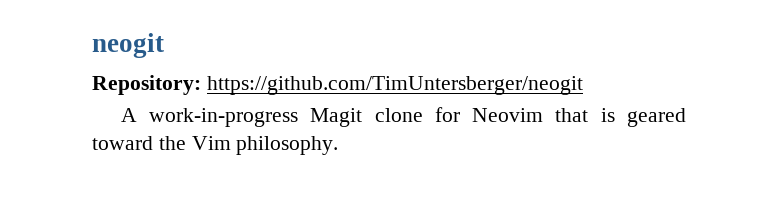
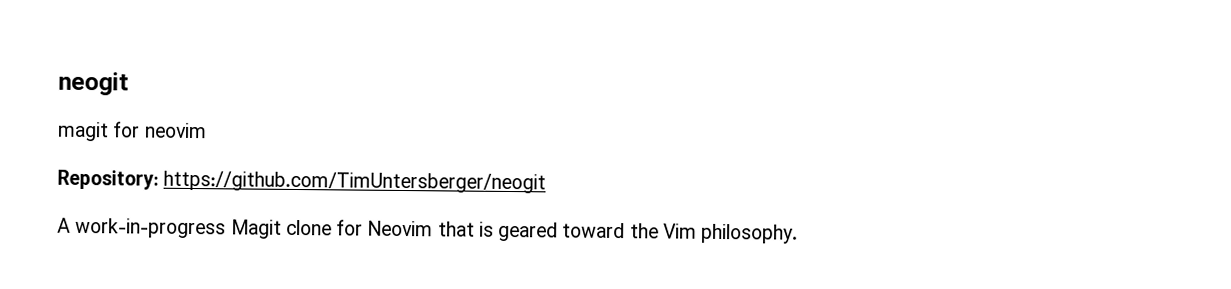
+ magit for neovim

